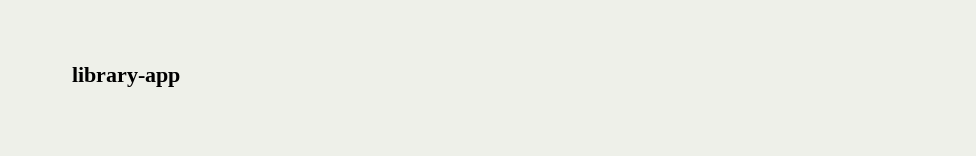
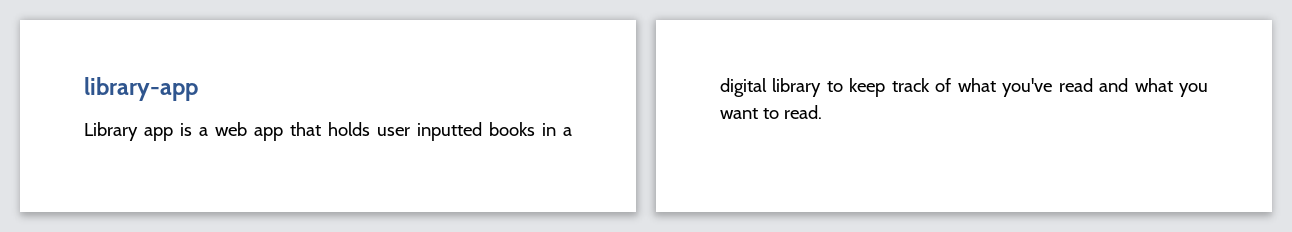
+ Library app is a web app that holds user inputted books in a digital library to keep track of what you've read and what you want to read.

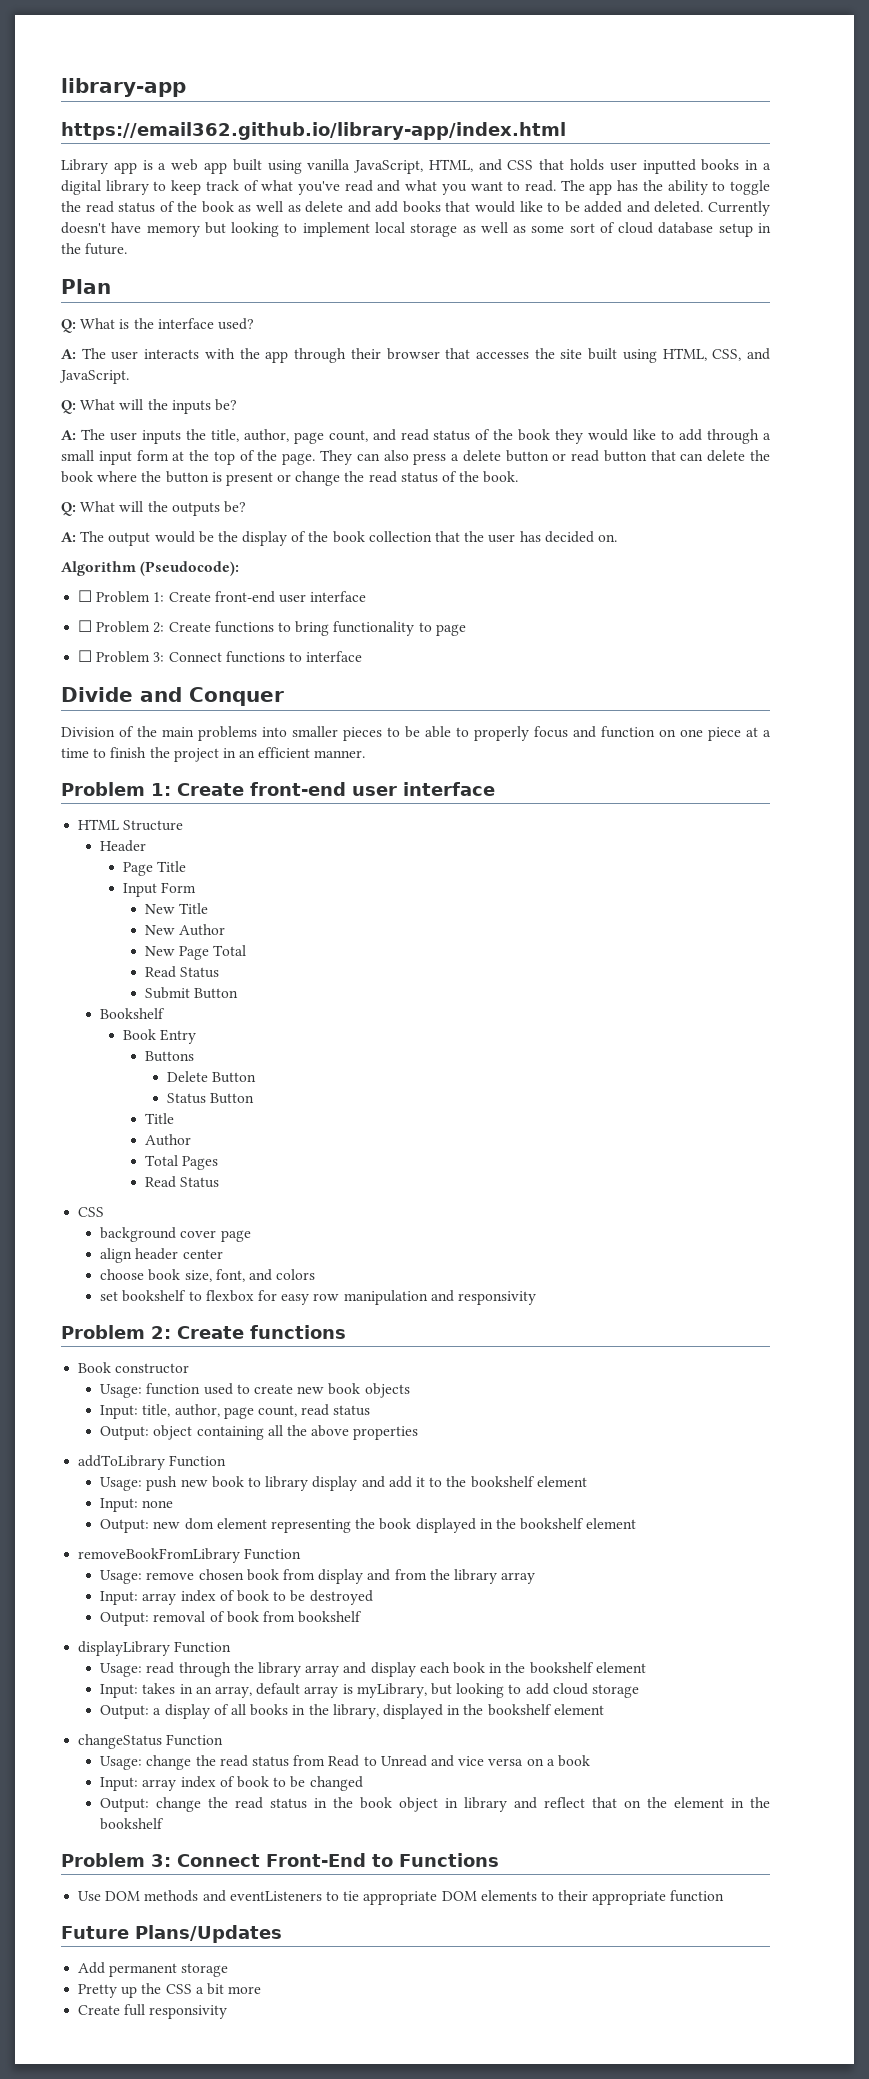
+ https://email362.github.io/library-app/index.html
- Library app is a web app that holds user inputted books in a digital library to keep track of what you've read and what you want to read.
+ Library app is a web app built using vanilla JavaScript, HTML, and CSS that holds user inputted books in a digital library to keep track of what you've read and what you want to read.
+ The app has the ability to toggle the read status of the book as well as delete and add books that would like to be added and deleted. Currently doesn't have memory but looking to implement local storage as well as some sort of cloud database setup in the future.
+ Plan
+ Q: What is the interface used?
+ A: The user interacts with the app through their browser that accesses the site built using HTML, CSS, and JavaScript.
+ Q: What will the inputs be?
+ A: The user inputs the title, author, page count, and read status of the book they would like to add through a small input form at the top of the page. They can also press a delete button or read button that can delete the book where the button is present or change the read status of the book.
+ Q: What will the outputs be?
+ A: The output would be the display of the book collection that the user has decided on.
+ Algorithm (Pseudocode):
+ ☐ Problem 1: Create front-end user interface
+ ☐ Problem 2: Create functions to bring functionality to page
+ ☐ Problem 3: Connect functions to interface
+ Divide and Conquer
+ Division of the main problems into smaller pieces to be able to properly focus and function on one piece at a time to finish the project in an efficient manner.
+ Problem 1: Create front-end user interface
+ HTML Structure
+ Header
+ Page Title
+ Input Form
+ New Title
+ New Author
+ New Page Total
+ Read Status
+ Submit Button
+ Bookshelf
+ Book Entry
+ Buttons
+ Delete Button
+ Status Button
+ Title
+ Author
+ Total Pages
+ Read Status
+ CSS
+ background cover page
+ align header center
+ choose book size, font, and colors
+ set bookshelf to flexbox for easy row manipulation and responsivity
+ Problem 2: Create functions
+ Book constructor
+ Usage: function used to create new book objects
+ Input: title, author, page count, read status
+ Output: object containing all the above properties
+ addToLibrary Function
+ Usage: push new book to library display and add it to the bookshelf element
+ Input: none
+ Output: new dom element representing the book displayed in the bookshelf element
+ removeBookFromLibrary Function
+ Usage: remove chosen book from display and from the library array
+ Input: array index of book to be destroyed
+ Output: removal of book from bookshelf
+ displayLibrary Function
+ Usage: read through the library array and display each book in the bookshelf element
+ Input: takes in an array, default array is myLibrary, but looking to add cloud storage
+ Output: a display of all books in the library, displayed in the bookshelf element
+ changeStatus Function
+ Usage: change the read status from Read to Unread and vice versa on a book
+ Input: array index of book to be changed
+ Output: change the read status in the book object in library and reflect that on the element in the bookshelf
+ Problem 3: Connect Front-End to Functions
+ Use DOM methods and eventListeners to tie appropriate DOM elements to their appropriate function
+ Future Plans/Updates
+ Add permanent storage
+ Pretty up the CSS a bit more
+ Create full responsivity

